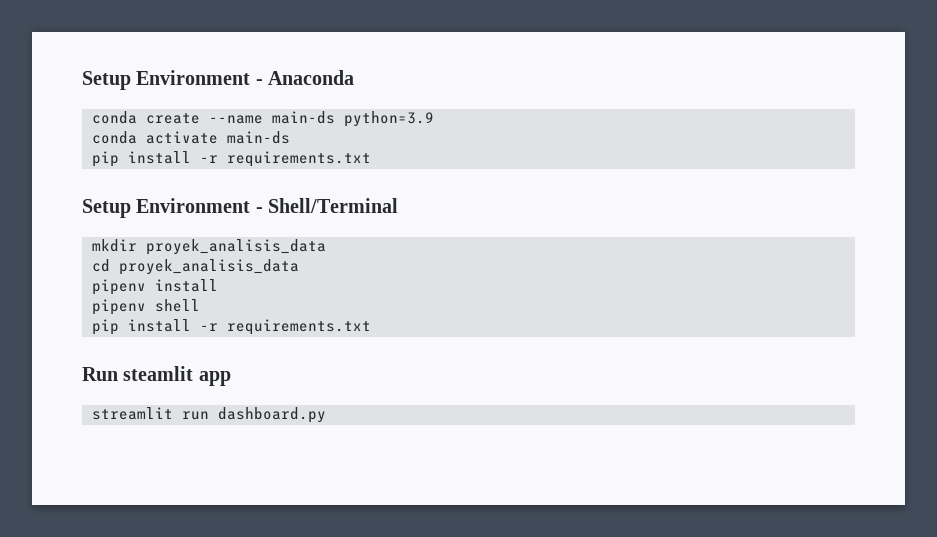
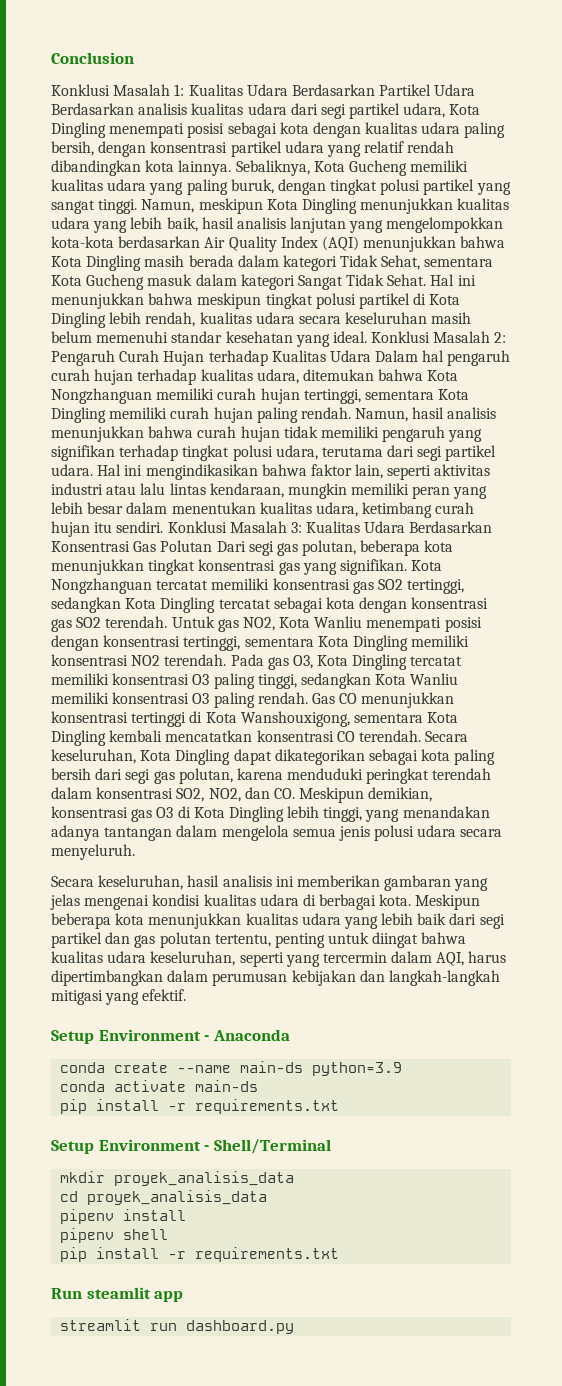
+ Conclusion
+ Konklusi Masalah 1: Kualitas Udara Berdasarkan Partikel Udara Berdasarkan analisis kualitas udara dari segi partikel udara, Kota Dingling menempati posisi sebagai kota dengan kualitas udara paling bersih, dengan konsentrasi partikel udara yang relatif rendah dibandingkan kota lainnya. Sebaliknya, Kota Gucheng memiliki kualitas udara yang paling buruk, dengan tingkat polusi partikel yang sangat tinggi. Namun, meskipun Kota Dingling menunjukkan kualitas udara yang lebih baik, hasil analisis lanjutan yang mengelompokkan kota-kota berdasarkan Air Quality Index (AQI) menunjukkan bahwa Kota Dingling masih berada dalam kategori Tidak Sehat, sementara Kota Gucheng masuk dalam kategori Sangat Tidak Sehat. Hal ini menunjukkan bahwa meskipun tingkat polusi partikel di Kota Dingling lebih rendah, kualitas udara secara keseluruhan masih belum memenuhi standar kesehatan yang ideal. Konklusi Masalah 2: Pengaruh Curah Hujan terhadap Kualitas Udara Dalam hal pengaruh curah hujan terhadap kualitas udara, ditemukan bahwa Kota Nongzhanguan memiliki curah hujan tertinggi, sementara Kota Dingling memiliki curah hujan paling rendah. Namun, hasil analisis menunjukkan bahwa curah hujan tidak memiliki pengaruh yang signifikan terhadap tingkat polusi udara, terutama dari segi partikel udara. Hal ini mengindikasikan bahwa faktor lain, seperti aktivitas industri atau lalu lintas kendaraan, mungkin memiliki peran yang lebih besar dalam menentukan kualitas udara, ketimbang curah hujan itu sendiri. Konklusi Masalah 3: Kualitas Udara Berdasarkan Konsentrasi Gas Polutan Dari segi gas polutan, beberapa kota menunjukkan tingkat konsentrasi gas yang signifikan. Kota Nongzhanguan tercatat memiliki konsentrasi gas SO2 tertinggi, sedangkan Kota Dingling tercatat sebagai kota dengan konsentrasi gas SO2 terendah. Untuk gas NO2, Kota Wanliu menempati posisi dengan konsentrasi tertinggi, sementara Kota Dingling memiliki konsentrasi NO2 terendah. Pada gas O3, Kota Dingling tercatat memiliki konsentrasi O3 paling tinggi, sedangkan Kota Wanliu memiliki konsentrasi O3 paling rendah. Gas CO menunjukkan konsentrasi tertinggi di Kota Wanshouxigong, sementara Kota Dingling kembali mencatatkan konsentrasi CO terendah. Secara keseluruhan, Kota Dingling dapat dikategorikan sebagai kota paling bersih dari segi gas polutan, karena menduduki peringkat terendah dalam konsentrasi SO2, NO2, dan CO. Meskipun demikian, konsentrasi gas O3 di Kota Dingling lebih tinggi, yang menandakan adanya tantangan dalam mengelola semua jenis polusi udara secara menyeluruh.
+ Secara keseluruhan, hasil analisis ini memberikan gambaran yang jelas mengenai kondisi kualitas udara di berbagai kota. Meskipun beberapa kota menunjukkan kualitas udara yang lebih baik dari segi partikel dan gas polutan tertentu, penting untuk diingat bahwa kualitas udara keseluruhan, seperti yang tercermin dalam AQI, harus dipertimbangkan dalam perumusan kebijakan dan langkah-langkah mitigasi yang efektif.

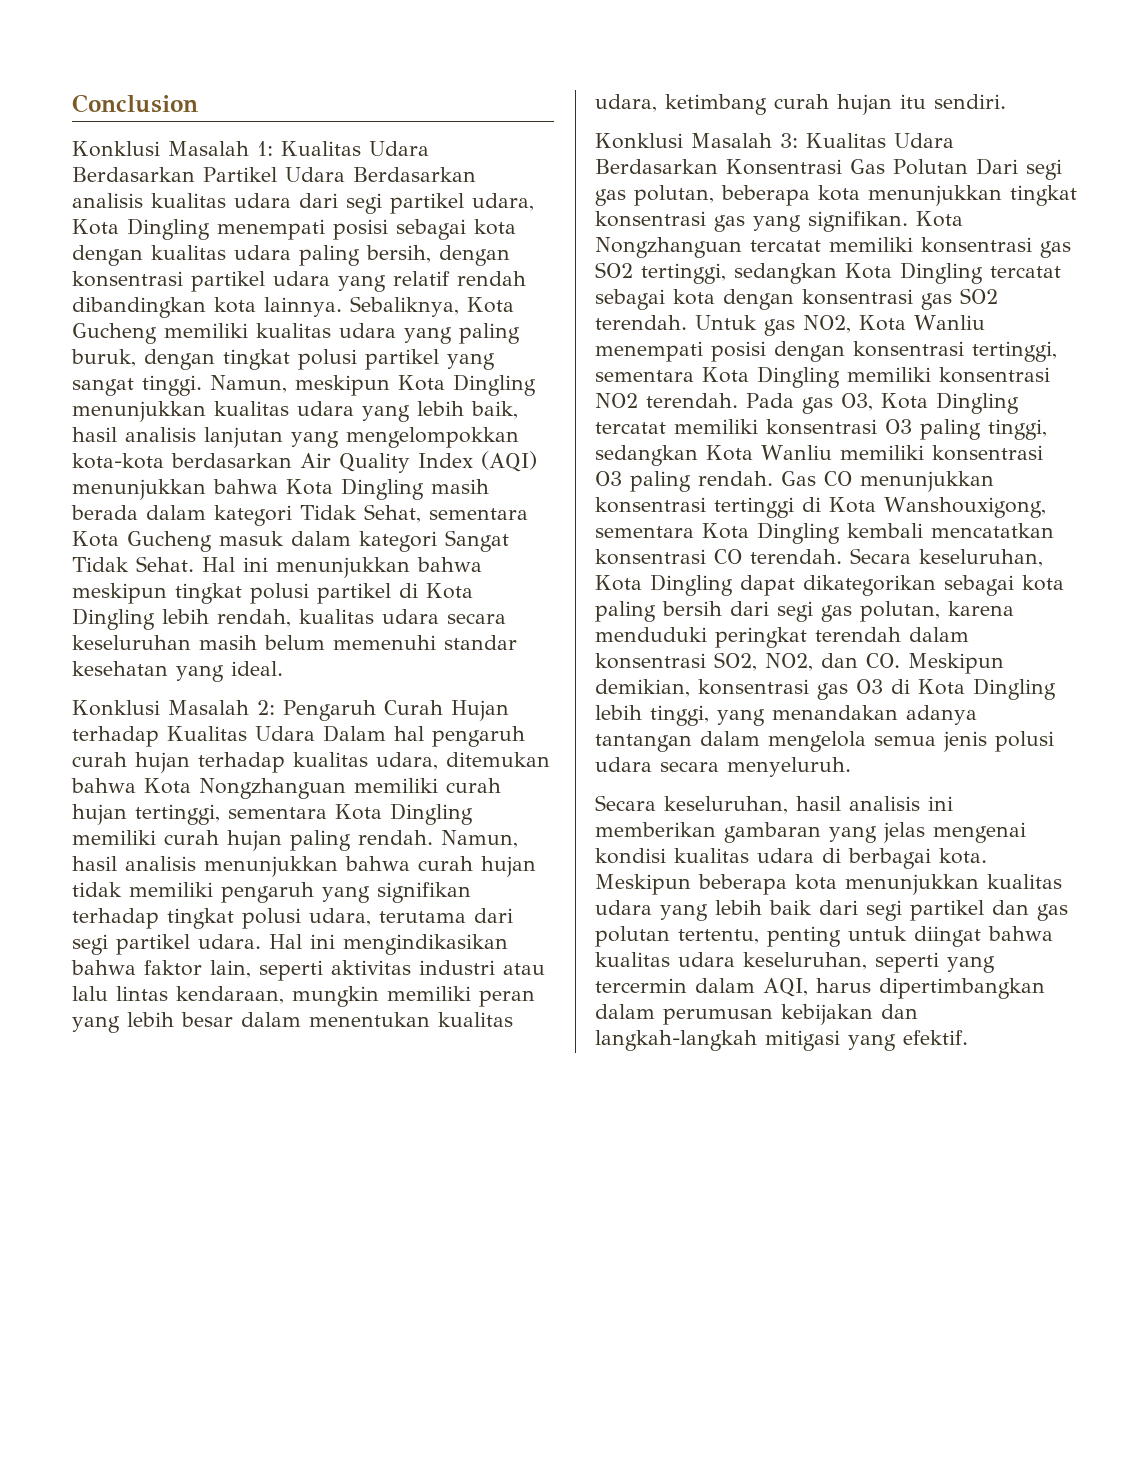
- Hal ini menunjukkan bahwa meskipun tingkat polusi partikel di Kota Dingling lebih rendah, kualitas udara secara keseluruhan masih belum memenuhi standar kesehatan yang ideal. Konklusi Masalah 2: Pengaruh Curah Hujan terhadap Kualitas Udara Dalam hal pengaruh curah hujan terhadap kualitas udara, ditemukan bahwa Kota Nongzhanguan memiliki curah hujan tertinggi, sementara Kota Dingling memiliki curah hujan paling rendah.
+ Hal ini menunjukkan bahwa meskipun tingkat polusi partikel di Kota Dingling lebih rendah, kualitas udara secara keseluruhan masih belum memenuhi standar kesehatan yang ideal.
+ Konklusi Masalah 2: Pengaruh Curah Hujan terhadap Kualitas Udara Dalam hal pengaruh curah hujan terhadap kualitas udara, ditemukan bahwa Kota Nongzhanguan memiliki curah hujan tertinggi, sementara Kota Dingling memiliki curah hujan paling rendah.
- Hal ini mengindikasikan bahwa faktor lain, seperti aktivitas industri atau lalu lintas kendaraan, mungkin memiliki peran yang lebih besar dalam menentukan kualitas udara, ketimbang curah hujan itu sendiri. Konklusi Masalah 3: Kualitas Udara Berdasarkan Konsentrasi Gas Polutan Dari segi gas polutan, beberapa kota menunjukkan tingkat konsentrasi gas yang signifikan.
+ Hal ini mengindikasikan bahwa faktor lain, seperti aktivitas industri atau lalu lintas kendaraan, mungkin memiliki peran yang lebih besar dalam menentukan kualitas udara, ketimbang curah hujan itu sendiri.
+ Konklusi Masalah 3: Kualitas Udara Berdasarkan Konsentrasi Gas Polutan Dari segi gas polutan, beberapa kota menunjukkan tingkat konsentrasi gas yang signifikan.
- Setup Environment - Anaconda
- conda create --name main-ds python=3.9
- conda activate main-ds
- pip install -r requirements.txt
- Setup Environment - Shell/Terminal
- mkdir proyek_analisis_data
- cd proyek_analisis_data
- pipenv install
- pipenv shell
- pip install -r requirements.txt
- Run steamlit app
- streamlit run dashboard.py

